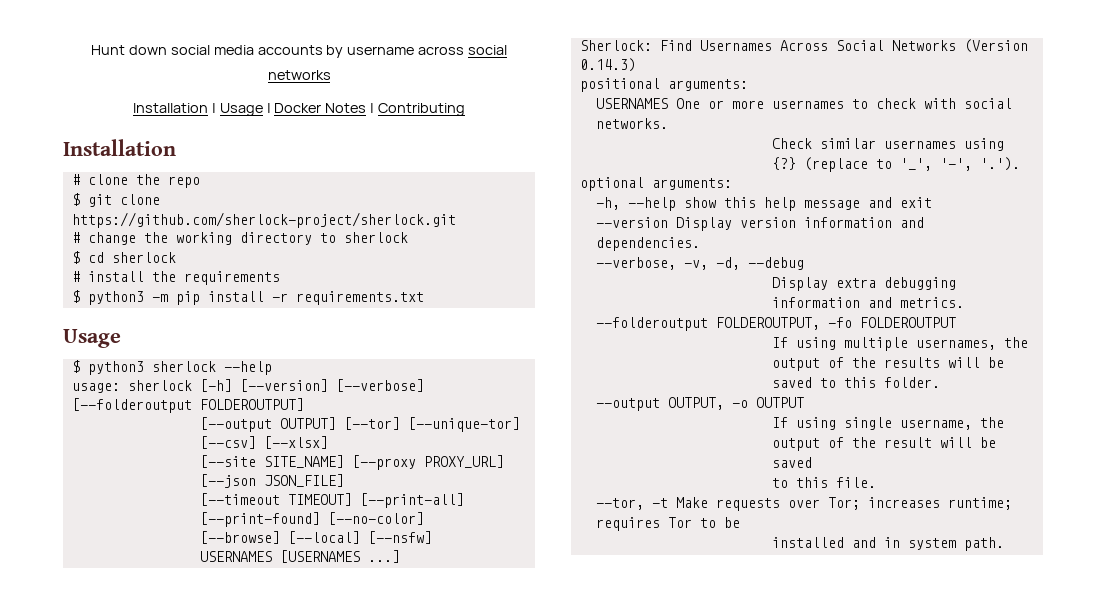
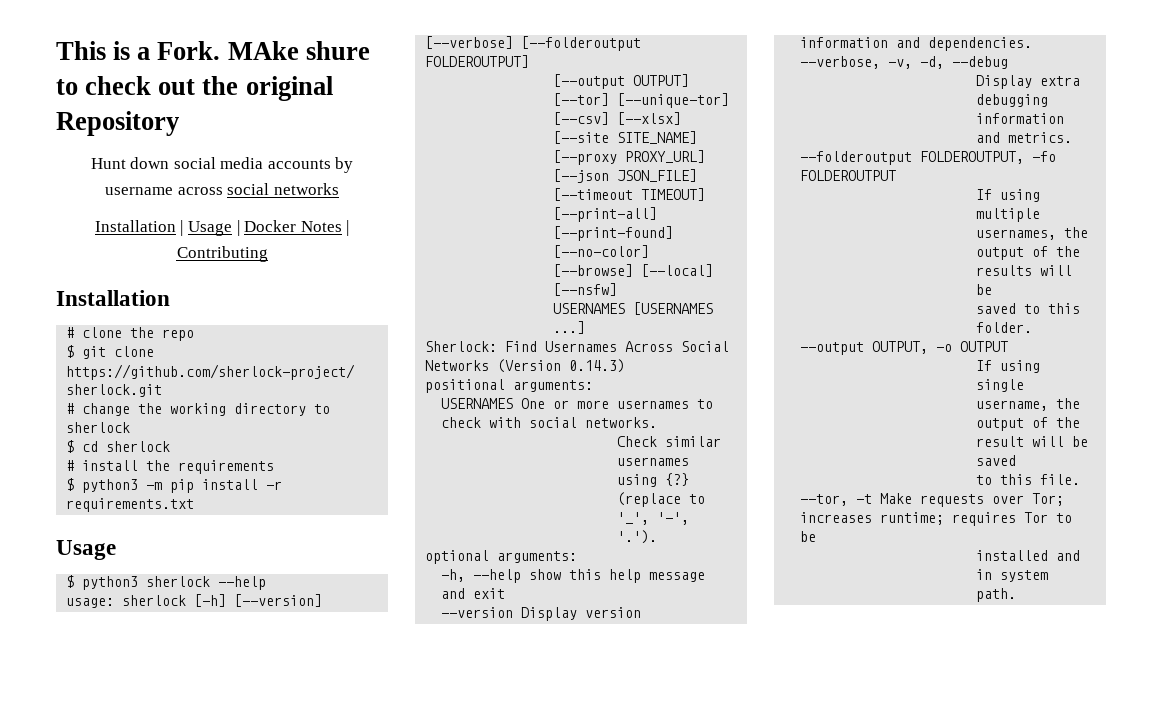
+ This is a Fork. MAke shure to check out the original Repository

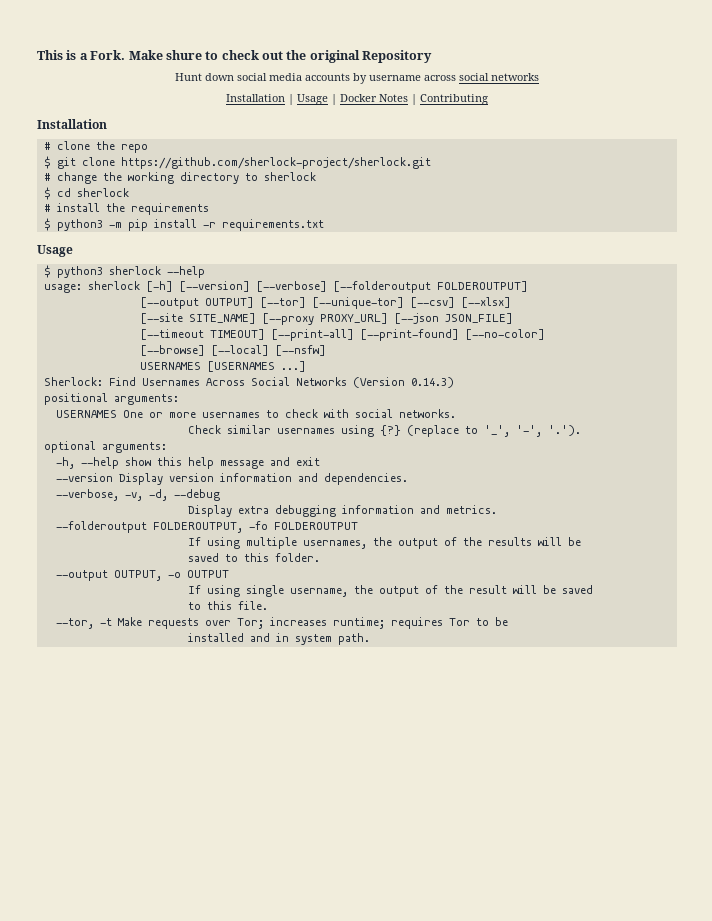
- MAke shure to check out the original Repository
+ Make shure to check out the original Repository

